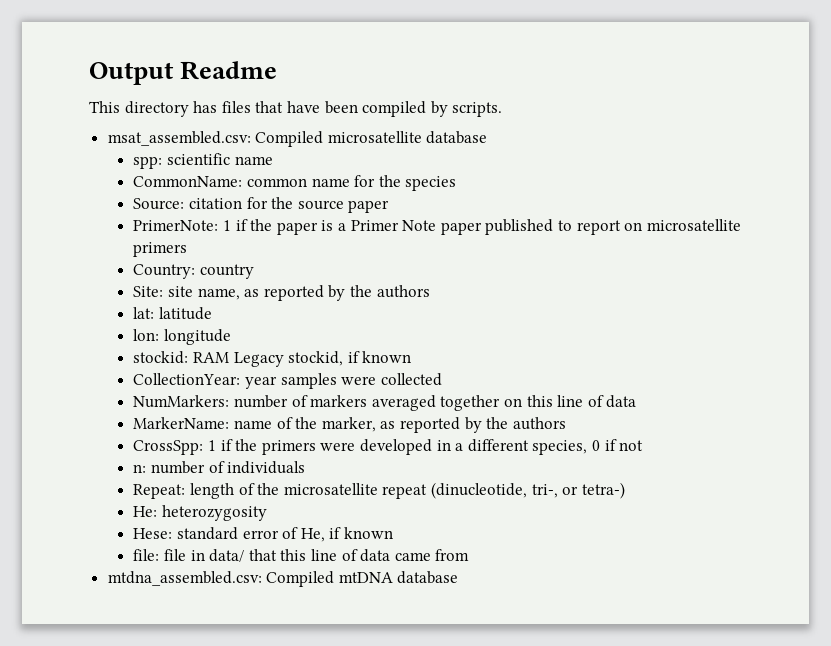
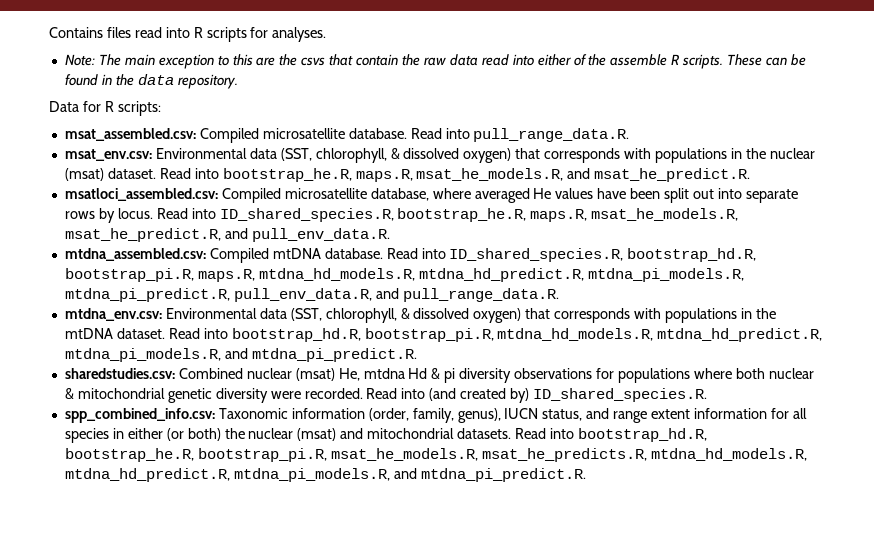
- Output Readme
- This directory has files that have been compiled by scripts.
- msat_assembled.csv: Compiled microsatellite database
- spp: scientific name
- CommonName: common name for the species
- Source: citation for the source paper
- PrimerNote: 1 if the paper is a Primer Note paper published to report on microsatellite primers
- Country: country
- Site: site name, as reported by the authors
- lat: latitude
- lon: longitude
- stockid: RAM Legacy stockid, if known
- CollectionYear: year samples were collected
- NumMarkers: number of markers averaged together on this line of data
- MarkerName: name of the marker, as reported by the authors
- CrossSpp: 1 if the primers were developed in a different species, 0 if not
- n: number of individuals
- Repeat: length of the microsatellite repeat (dinucleotide, tri-, or tetra-)
- He: heterozygosity
- Hese: standard error of He, if known
- file: file in data/ that this line of data came from
- mtdna_assembled.csv: Compiled mtDNA database
+ Contains files read into R scripts for analyses.
+ Note: The main exception to this are the csvs that contain the raw data read into either of the assemble R scripts. These can be found in the data repository.
+ Data for R scripts:
+ msat_assembled.csv: Compiled microsatellite database. Read into pull_range_data.R.
+ msat_env.csv: Environmental data (SST, chlorophyll, & dissolved oxygen) that corresponds with populations in the nuclear (msat) dataset. Read into bootstrap_he.R, maps.R, msat_he_models.R, and msat_he_predict.R.
+ msatloci_assembled.csv: Compiled microsatellite database, where averaged He values have been split out into separate rows by locus. Read into ID_shared_species.R, bootstrap_he.R, maps.R, msat_he_models.R, msat_he_predict.R, and pull_env_data.R.
+ mtdna_assembled.csv: Compiled mtDNA database. Read into ID_shared_species.R, bootstrap_hd.R, bootstrap_pi.R, maps.R, mtdna_hd_models.R, mtdna_hd_predict.R, mtdna_pi_models.R, mtdna_pi_predict.R, pull_env_data.R, and pull_range_data.R.
+ mtdna_env.csv: Environmental data (SST, chlorophyll, & dissolved oxygen) that corresponds with populations in the mtDNA dataset. Read into bootstrap_hd.R, bootstrap_pi.R, mtdna_hd_models.R, mtdna_hd_predict.R, mtdna_pi_models.R, and mtdna_pi_predict.R.
+ sharedstudies.csv: Combined nuclear (msat) He, mtdna Hd & pi diversity observations for populations where both nuclear & mitochondrial genetic diversity were recorded. Read into (and created by) ID_shared_species.R.
+ spp_combined_info.csv: Taxonomic information (order, family, genus), IUCN status, and range extent information for all species in either (or both) the nuclear (msat) and mitochondrial datasets. Read into bootstrap_hd.R, bootstrap_he.R, bootstrap_pi.R, msat_he_models.R, msat_he_predicts.R, mtdna_hd_models.R, mtdna_hd_predict.R, mtdna_pi_models.R, and mtdna_pi_predict.R.

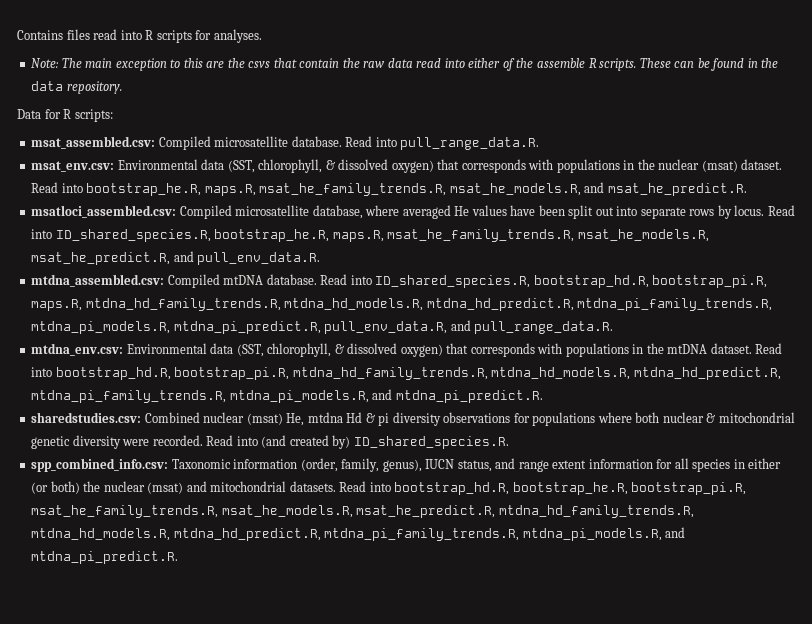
- Read into bootstrap_he.R, maps.R, msat_he_models.R, and msat_he_predict.R.
+ Read into bootstrap_he.R, maps.R, msat_he_family_trends.R, msat_he_models.R, and msat_he_predict.R.
- Read into ID_shared_species.R, bootstrap_he.R, maps.R, msat_he_models.R, msat_he_predict.R, and pull_env_data.R.
+ Read into ID_shared_species.R, bootstrap_he.R, maps.R, msat_he_family_trends.R, msat_he_models.R, msat_he_predict.R, and pull_env_data.R.
- Read into ID_shared_species.R, bootstrap_hd.R, bootstrap_pi.R, maps.R, mtdna_hd_models.R, mtdna_hd_predict.R, mtdna_pi_models.R, mtdna_pi_predict.R, pull_env_data.R, and pull_range_data.R.
+ Read into ID_shared_species.R, bootstrap_hd.R, bootstrap_pi.R, maps.R, mtdna_hd_family_trends.R, mtdna_hd_models.R, mtdna_hd_predict.R, mtdna_pi_family_trends.R, mtdna_pi_models.R, mtdna_pi_predict.R, pull_env_data.R, and pull_range_data.R.
- Read into bootstrap_hd.R, bootstrap_pi.R, mtdna_hd_models.R, mtdna_hd_predict.R, mtdna_pi_models.R, and mtdna_pi_predict.R.
+ Read into bootstrap_hd.R, bootstrap_pi.R, mtdna_hd_family_trends.R, mtdna_hd_models.R, mtdna_hd_predict.R, mtdna_pi_family_trends.R, mtdna_pi_models.R, and mtdna_pi_predict.R.
- Read into bootstrap_hd.R, bootstrap_he.R, bootstrap_pi.R, msat_he_models.R, msat_he_predicts.R, mtdna_hd_models.R, mtdna_hd_predict.R, mtdna_pi_models.R, and mtdna_pi_predict.R.
+ Read into bootstrap_hd.R, bootstrap_he.R, bootstrap_pi.R, msat_he_family_trends.R, msat_he_models.R, msat_he_predict.R, mtdna_hd_family_trends.R, mtdna_hd_models.R, mtdna_hd_predict.R, mtdna_pi_family_trends.R, mtdna_pi_models.R, and mtdna_pi_predict.R.

